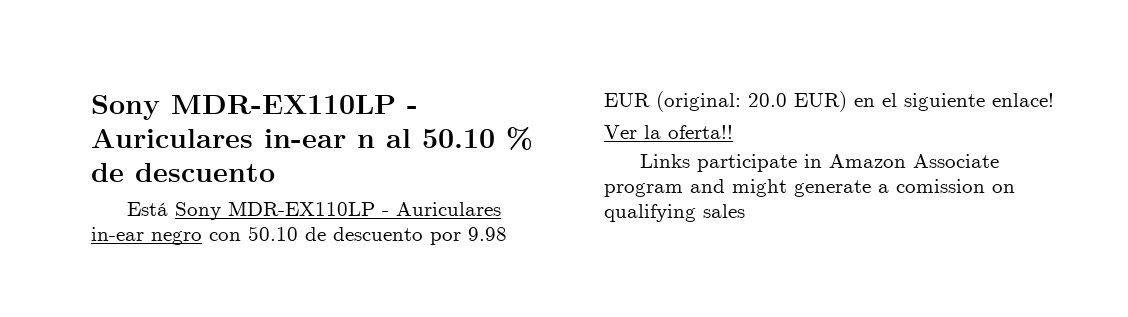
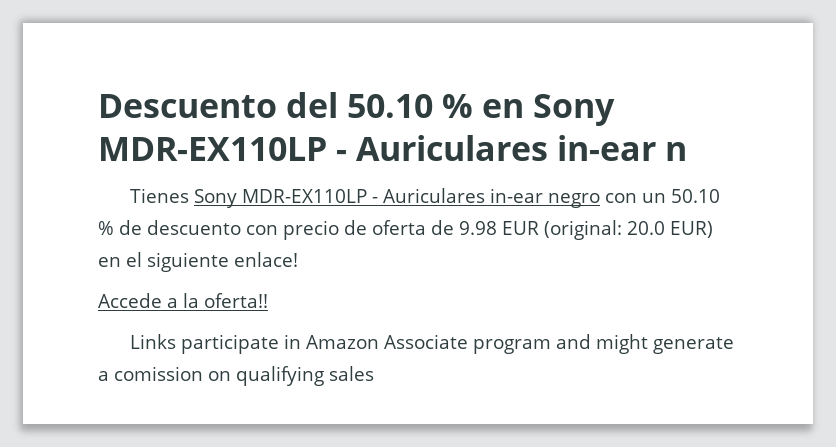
- Sony MDR-EX110LP - Auriculares in-ear n al 50.10 % de descuento
- Está Sony MDR-EX110LP - Auriculares in-ear negro con 50.10 de descuento por 9.98 EUR (original: 20.0 EUR) en el siguiente enlace!
+ Descuento del 50.10 % en Sony MDR-EX110LP - Auriculares in-ear n
+ Tienes Sony MDR-EX110LP - Auriculares in-ear negro con un 50.10 % de descuento con precio de oferta de 9.98 EUR (original: 20.0 EUR) en el siguiente enlace!
- Ver la oferta!!
+ Accede a la oferta!!

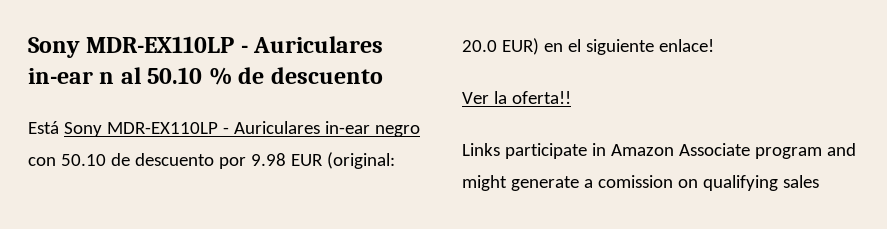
- Descuento del 50.10 % en Sony MDR-EX110LP - Auriculares in-ear n
- Tienes Sony MDR-EX110LP - Auriculares in-ear negro con un 50.10 % de descuento con precio de oferta de 9.98 EUR (original: 20.0 EUR) en el siguiente enlace!
+ Sony MDR-EX110LP - Auriculares in-ear n al 50.10 % de descuento
+ Está Sony MDR-EX110LP - Auriculares in-ear negro con 50.10 de descuento por 9.98 EUR (original: 20.0 EUR) en el siguiente enlace!
- Accede a la oferta!!
+ Ver la oferta!!

